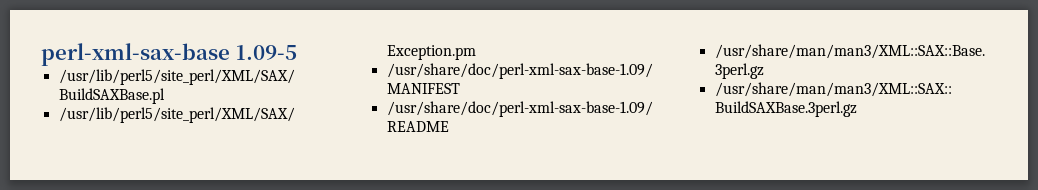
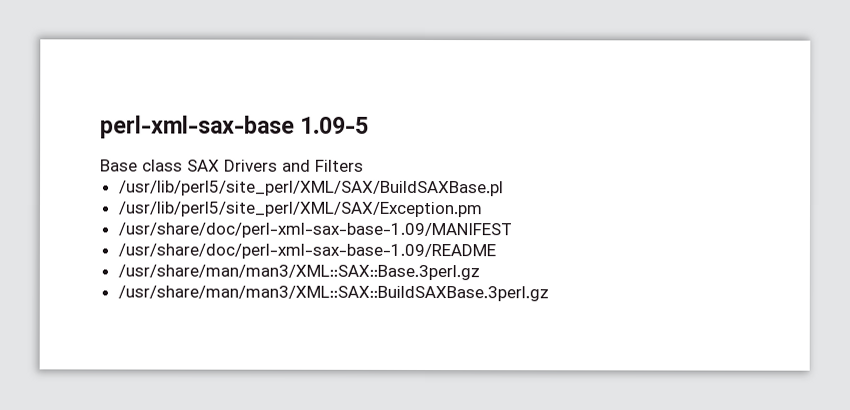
+ Base class SAX Drivers and Filters

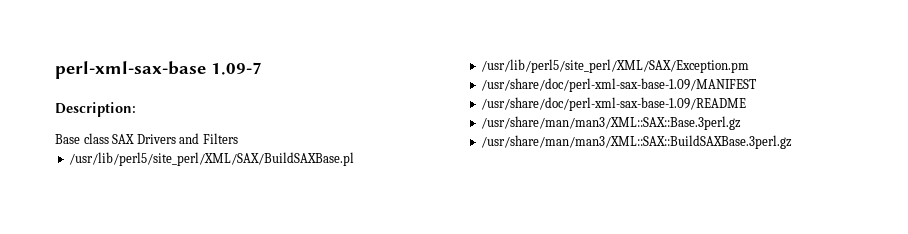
- perl-xml-sax-base 1.09-5
+ perl-xml-sax-base 1.09-7
+ Description:

